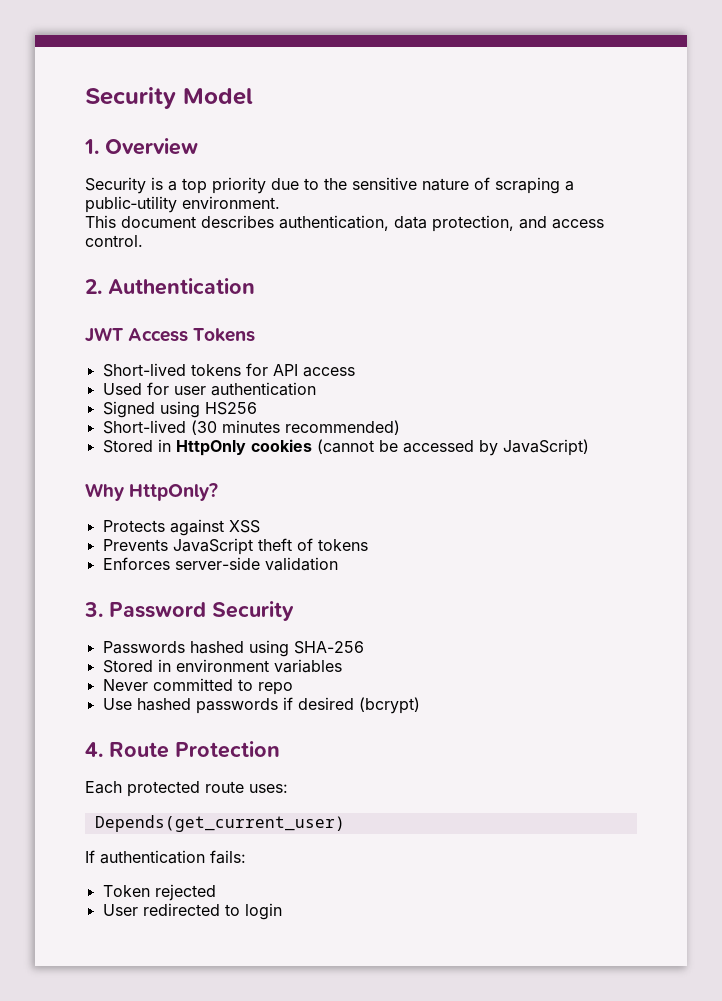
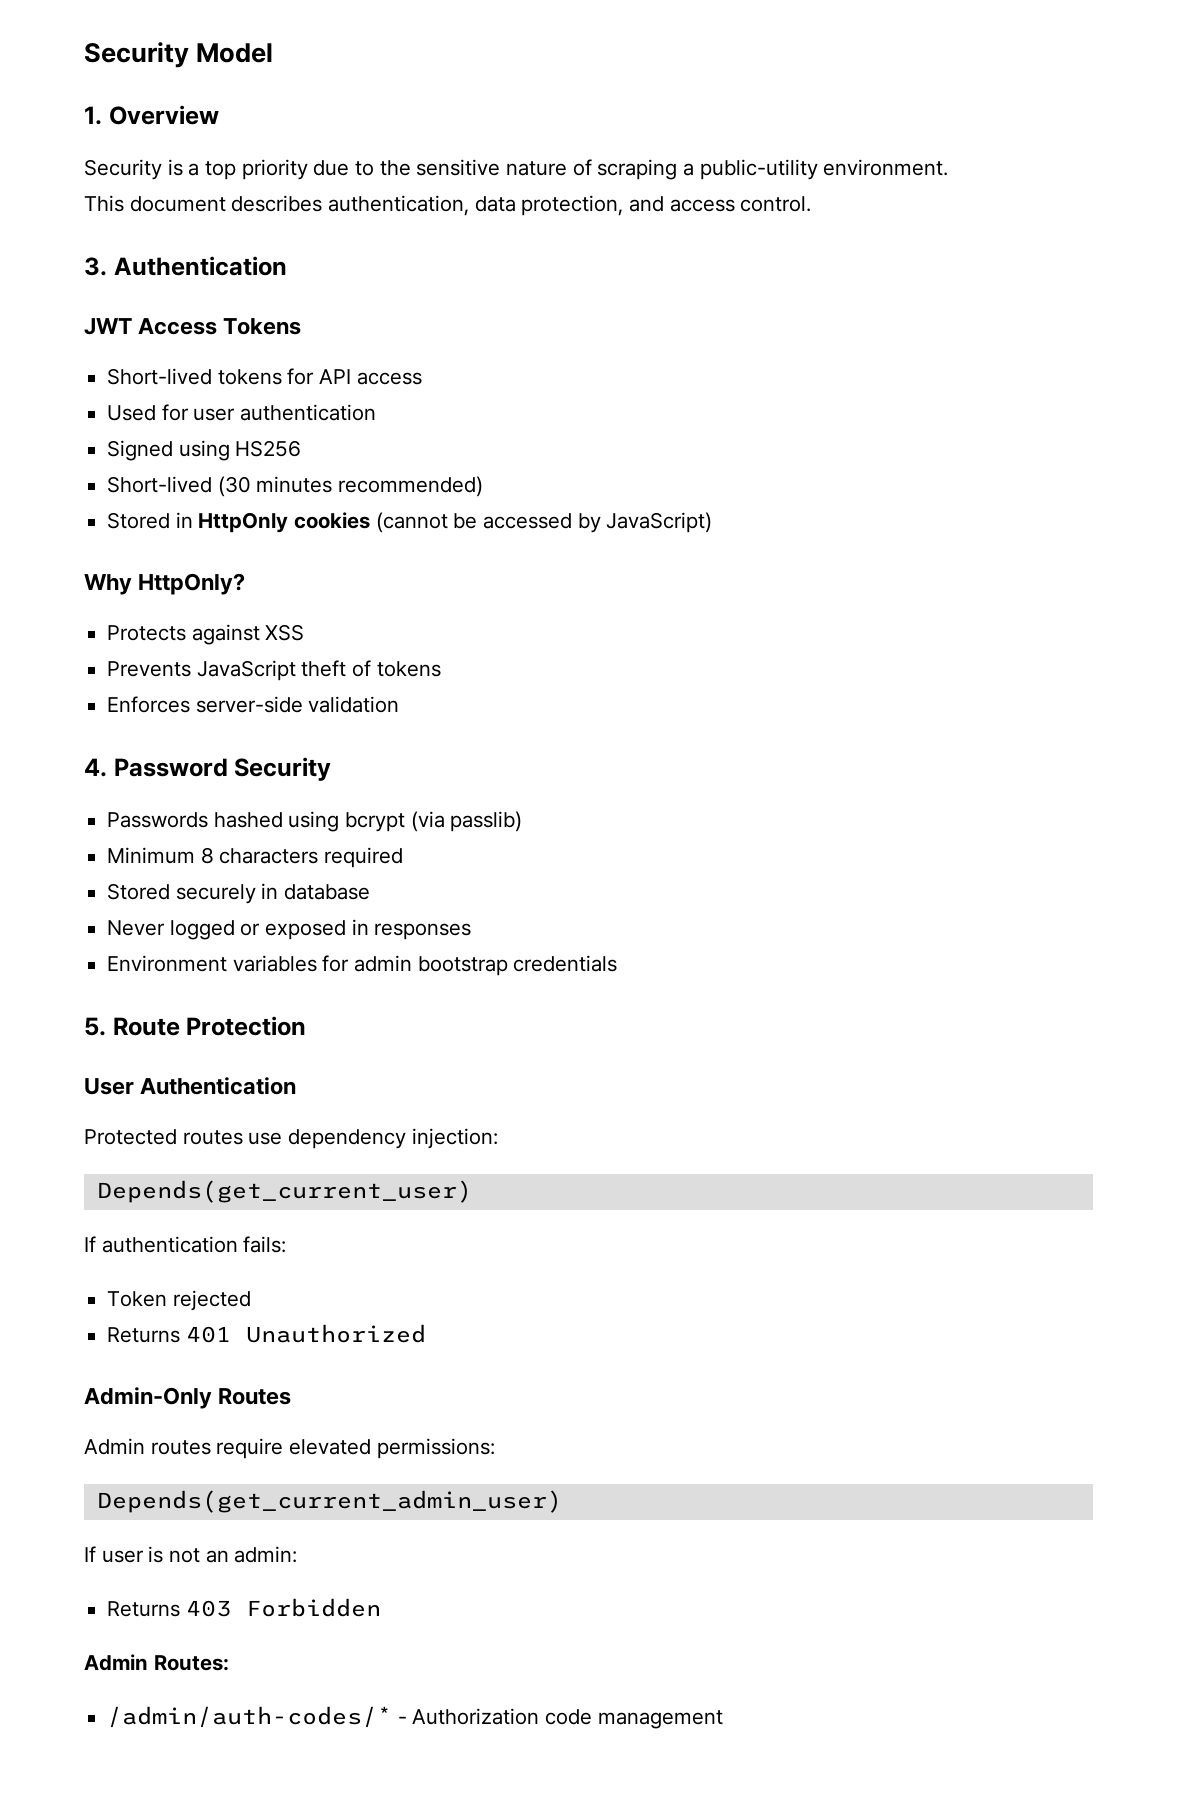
- 2. Authentication
+ 3. Authentication
- 3. Password Security
+ 4. Password Security
- Passwords hashed using SHA-256
- Stored in environment variables
- Never committed to repo
- Use hashed passwords if desired (bcrypt)
- 4. Route Protection
- Each protected route uses:
+ Passwords hashed using bcrypt (via passlib)
+ Minimum 8 characters required
+ Stored securely in database
+ Never logged or exposed in responses
+ Environment variables for admin bootstrap credentials
+ 5. Route Protection
+ User Authentication
+ Protected routes use dependency injection:
- User redirected to login
+ Returns 401 Unauthorized
+ Admin-Only Routes
+ Admin routes require elevated permissions:
+ Depends(get_current_admin_user)
+ If user is not an admin:
+ Returns 403 Forbidden
+ Admin Routes:
+ /admin/auth-codes/* - Authorization code management

